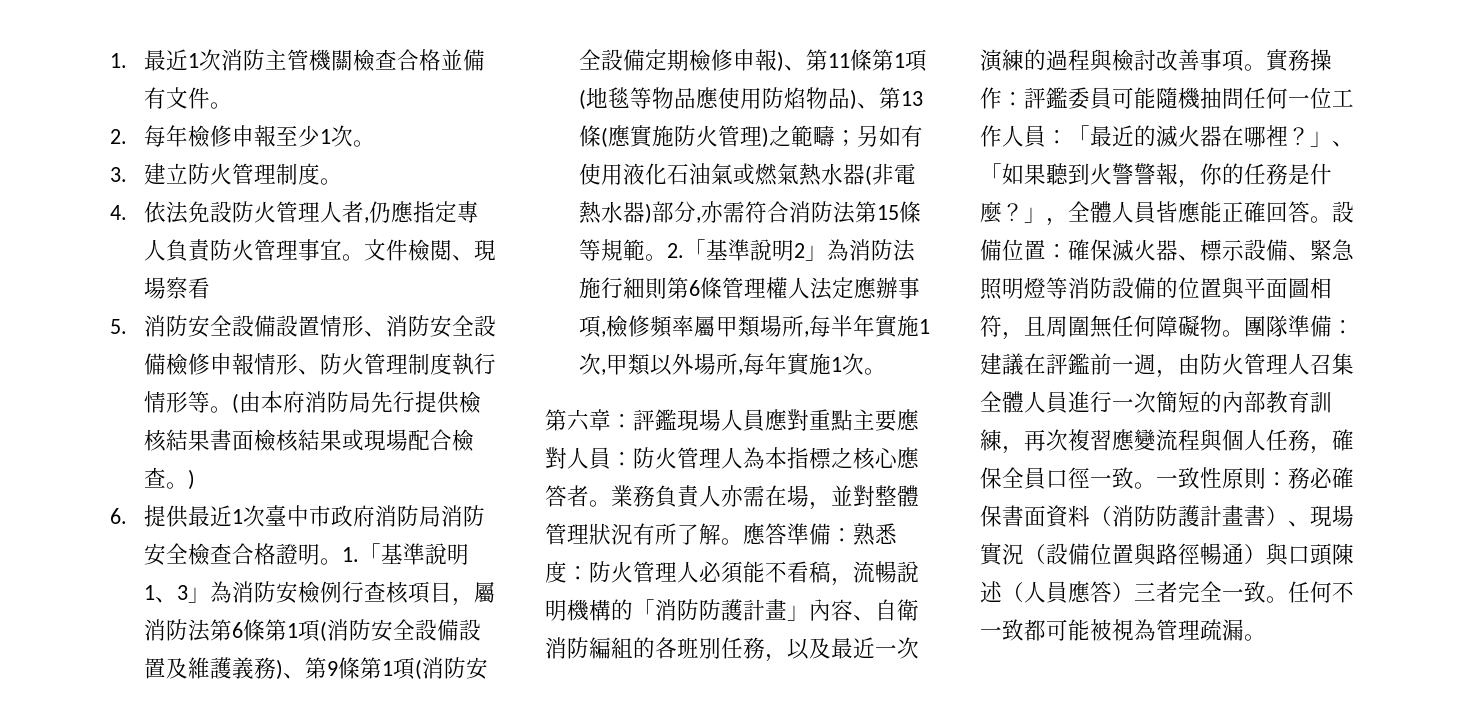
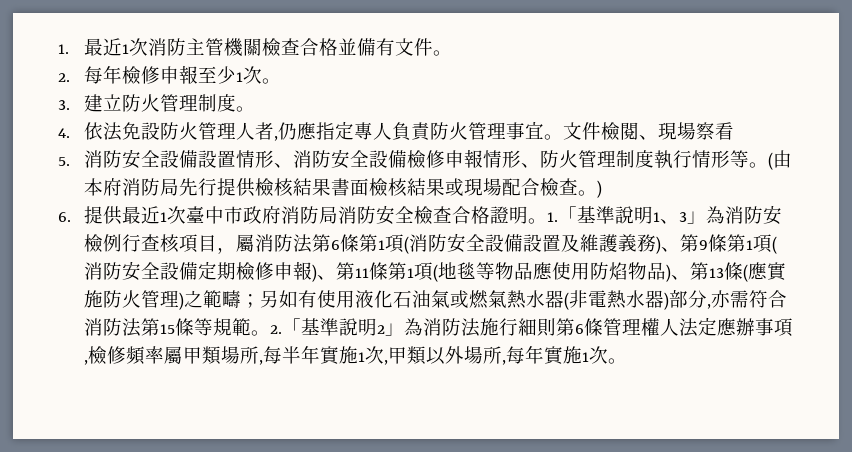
- 第六章：評鑑現場人員應對重點主要應對人員：防火管理人為本指標之核心應答者。業務負責人亦需在場，並對整體管理狀況有所了解。應答準備：熟悉度：防火管理人必須能不看稿，流暢說明機構的「消防防護計畫」內容、自衛消防編組的各班別任務，以及最近一次演練的過程與檢討改善事項。實務操作：評鑑委員可能隨機抽問任何一位工作人員：「最近的滅火器在哪裡？」、「如果聽到火警警報，你的任務是什麼？」，全體人員皆應能正確回答。設備位置：確保滅火器、標示設備、緊急照明燈等消防設備的位置與平面圖相符，且周圍無任何障礙物。團隊準備：建議在評鑑前一週，由防火管理人召集全體人員進行一次簡短的內部教育訓練，再次複習應變流程與個人任務，確保全員口徑一致。一致性原則：務必確保書面資料（消防防護計畫書）、現場實況（設備位置與路徑暢通）與口頭陳述（人員應答）三者完全一致。任何不一致都可能被視為管理疏漏。

